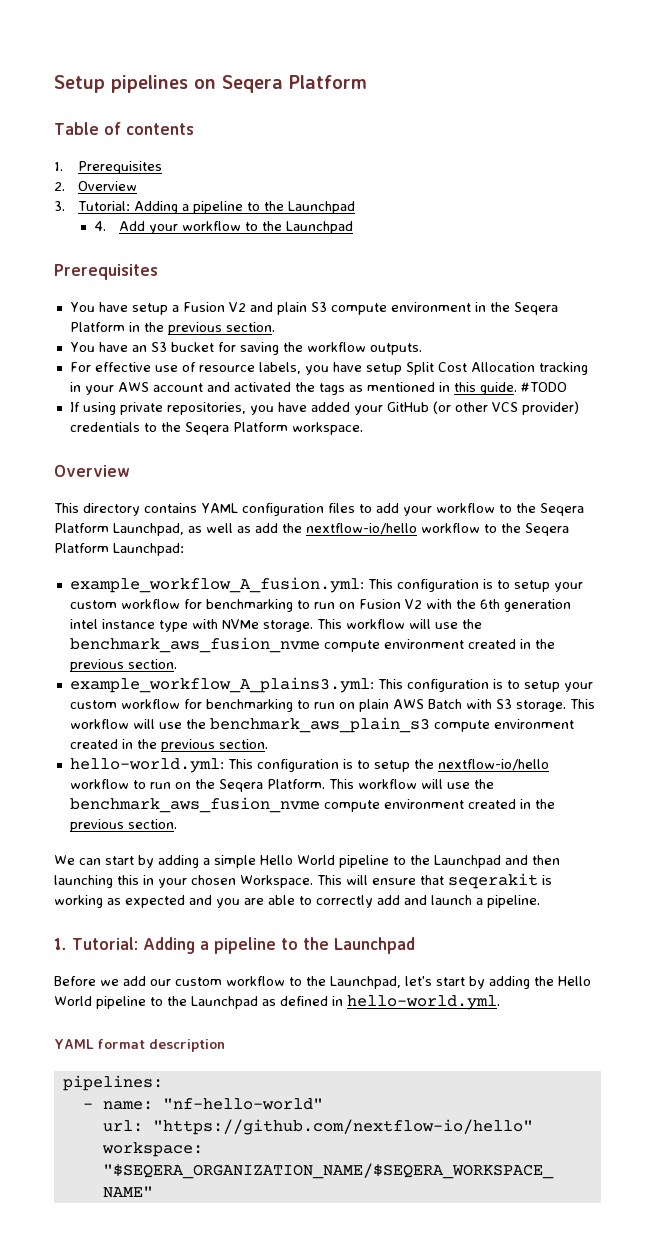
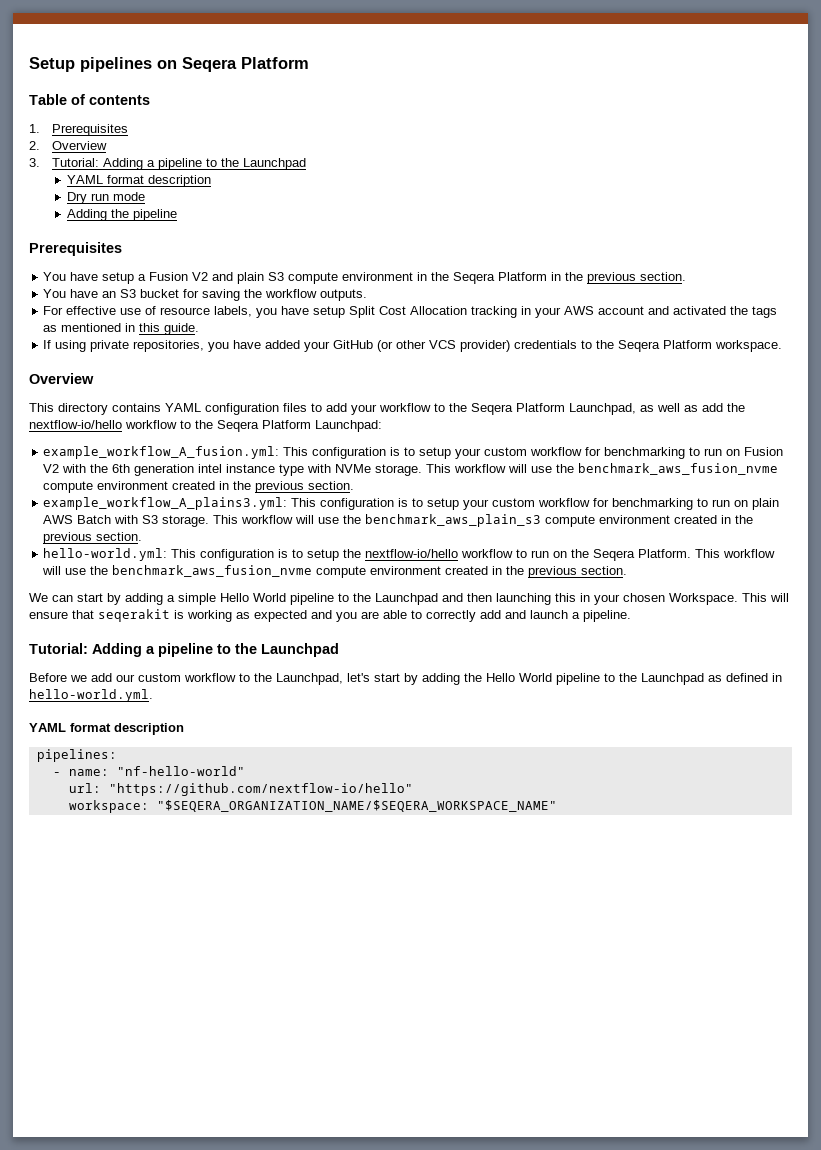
  3. Tutorial: Adding a pipeline to the Launchpad
- 4. Add your workflow to the Launchpad
+ YAML format description
+ Dry run mode
+ Adding the pipeline
- #TODO
  This will ensure that seqerakit is working as expected and you are able to correctly add and launch a pipeline.
- 1. Tutorial: Adding a pipeline to the Launchpad
+ Tutorial: Adding a pipeline to the Launchpad

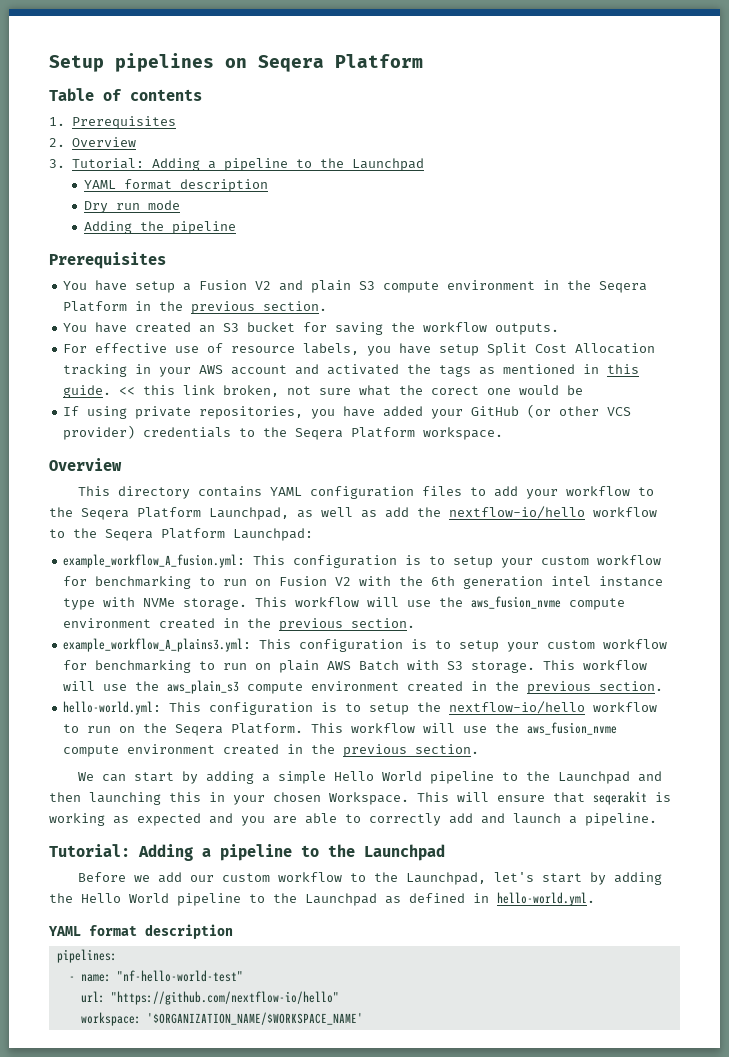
- You have an S3 bucket for saving the workflow outputs.
+ You have created an S3 bucket for saving the workflow outputs.
+ << this link broken, not sure what the corect one would be
- example_workflow_A_fusion.yml: This configuration is to setup your custom workflow for benchmarking to run on Fusion V2 with the 6th generation intel instance type with NVMe storage. This workflow will use the benchmark_aws_fusion_nvme compute environment created in the previous section.
+ example_workflow_A_fusion.yml: This configuration is to setup your custom workflow for benchmarking to run on Fusion V2 with the 6th generation intel instance type with NVMe storage. This workflow will use the aws_fusion_nvme compute environment created in the previous section.
- This workflow will use the benchmark_aws_plain_s3 compute environment created in the previous section.
+ This workflow will use the aws_plain_s3 compute environment created in the previous section.
- hello-world.yml: This configuration is to setup the nextflow-io/hello workflow to run on the Seqera Platform. This workflow will use the benchmark_aws_fusion_nvme compute environment created in the previous section.
+ hello-world.yml: This configuration is to setup the nextflow-io/hello workflow to run on the Seqera Platform. This workflow will use the aws_fusion_nvme compute environment created in the previous section.
- - name: "nf-hello-world"
+ - name: "nf-hello-world-test"
- workspace: "$SEQERA_ORGANIZATION_NAME/$SEQERA_WORKSPACE_NAME"
+ workspace: '$ORGANIZATION_NAME/$WORKSPACE_NAME'

